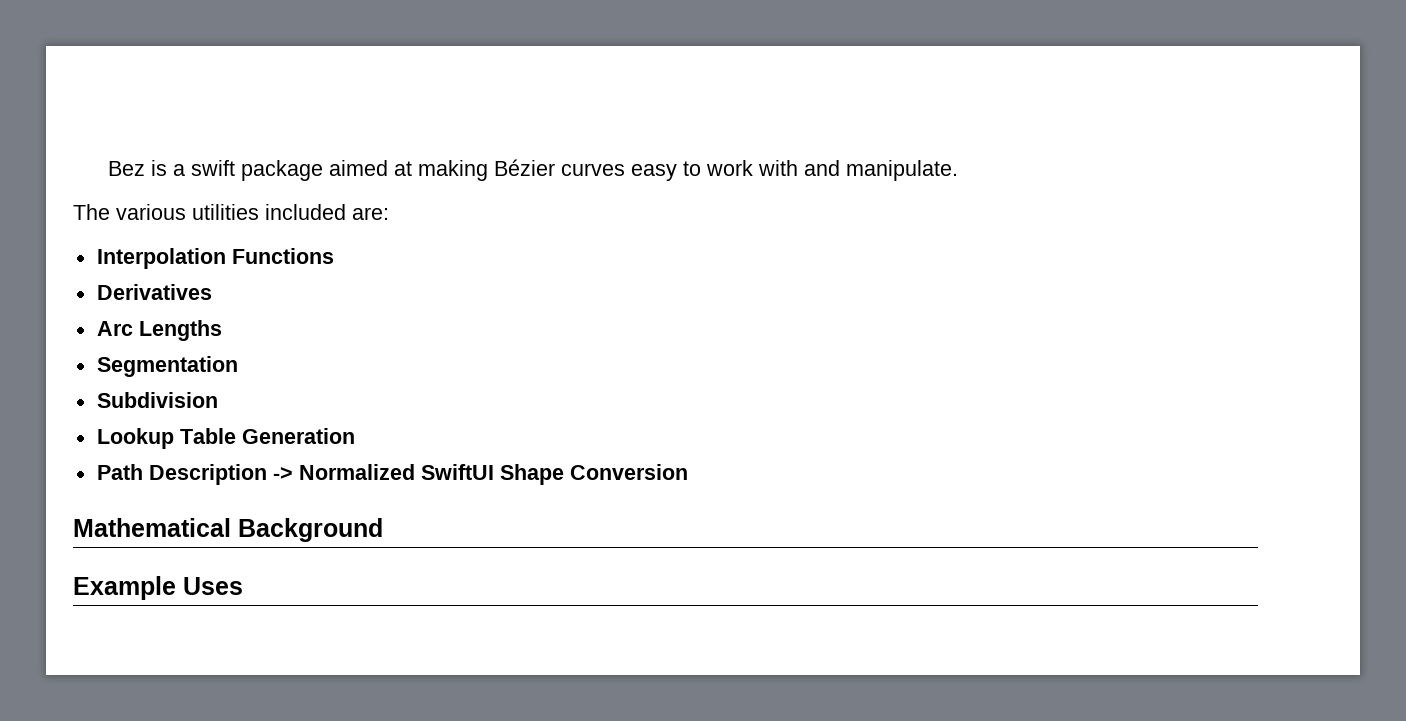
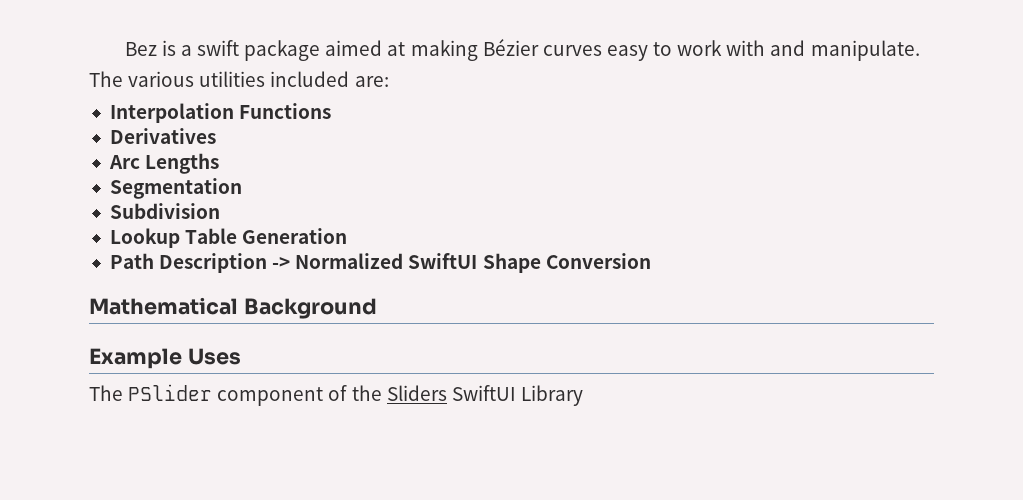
+ The PSlider component of the Sliders SwiftUI Library

